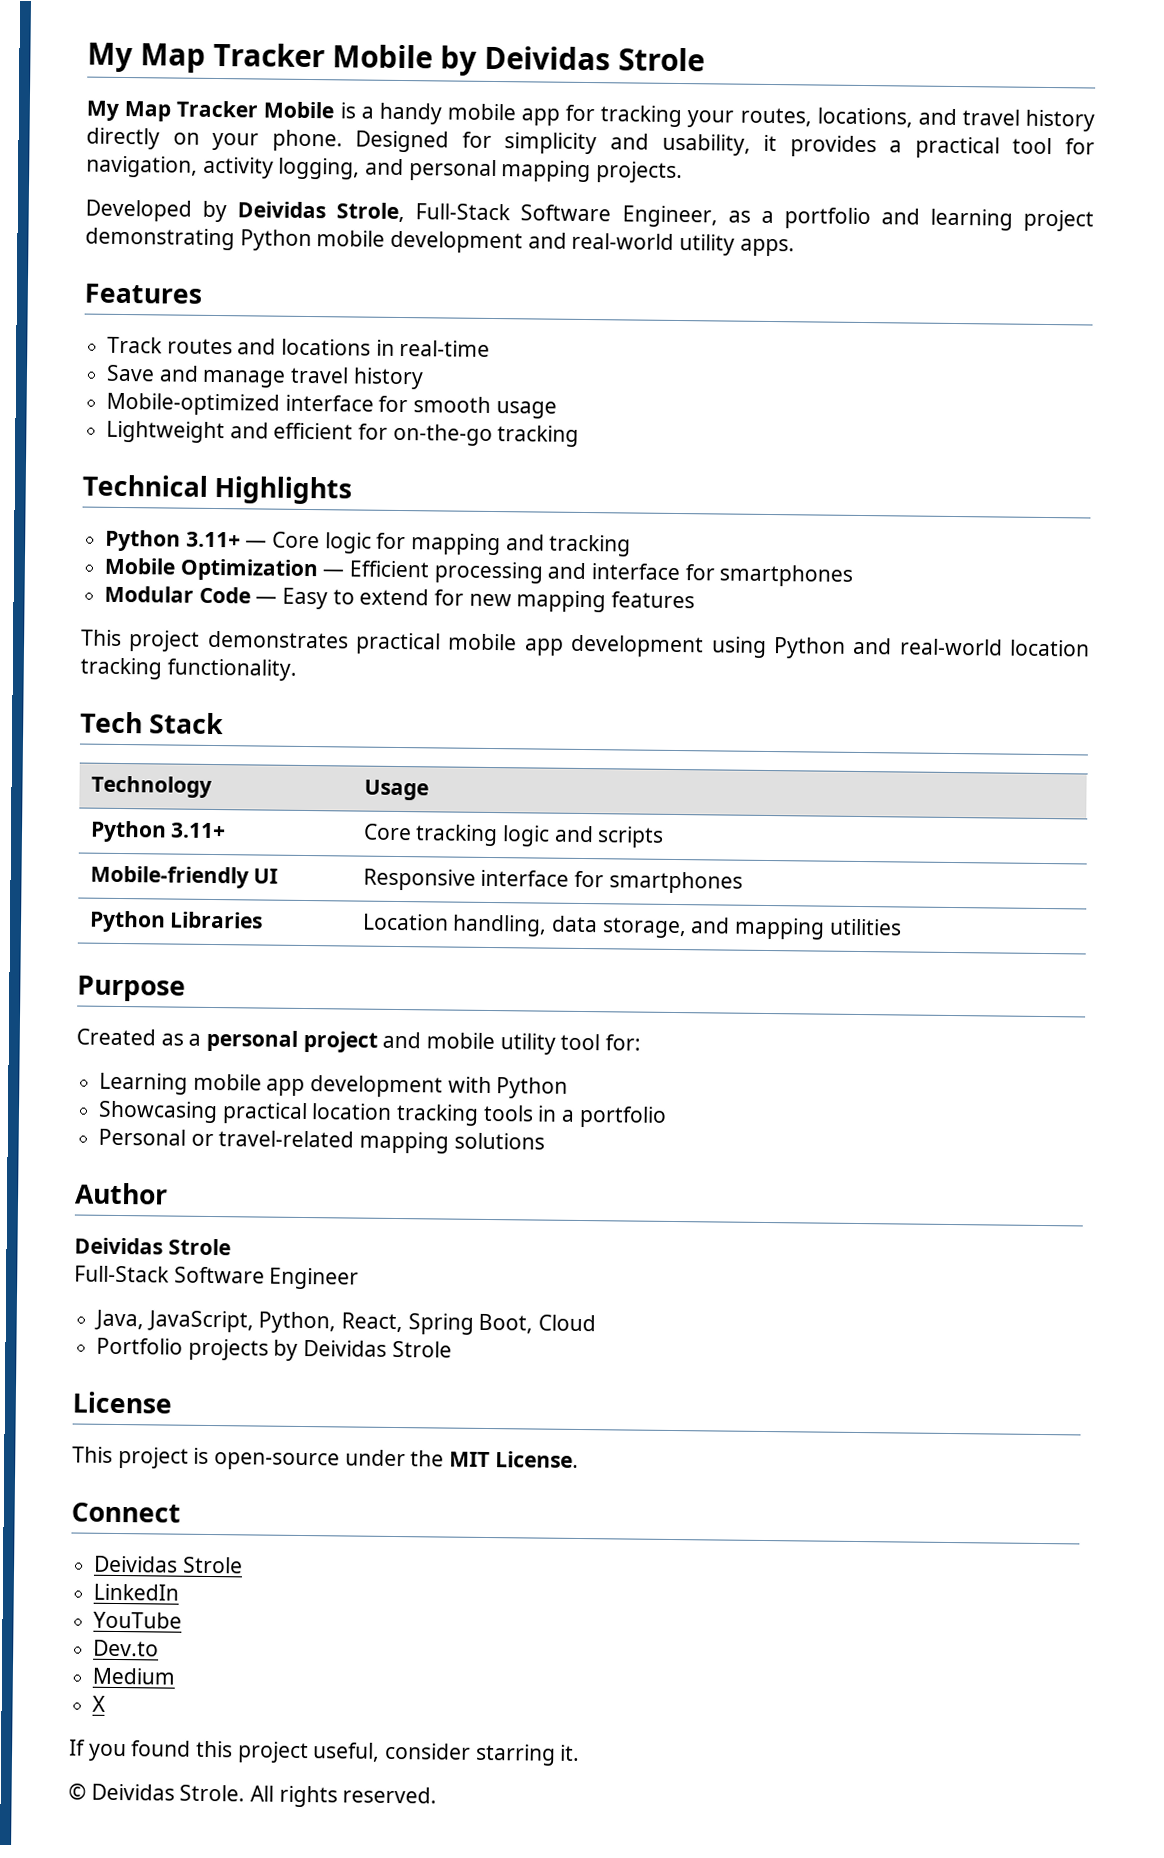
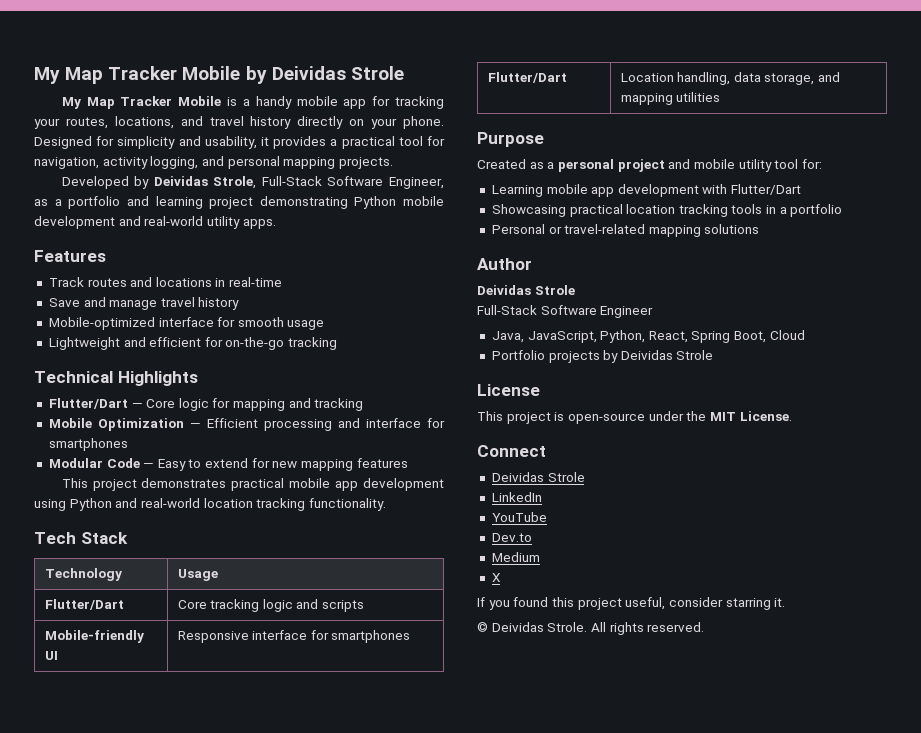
- Python 3.11+ — Core logic for mapping and tracking
+ Flutter/Dart — Core logic for mapping and tracking
- Python 3.11+ | Core tracking logic and scripts
+ Flutter/Dart | Core tracking logic and scripts
- Python Libraries | Location handling, data storage, and mapping utilities
+ Flutter/Dart | Location handling, data storage, and mapping utilities
- Learning mobile app development with Python
+ Learning mobile app development with Flutter/Dart

